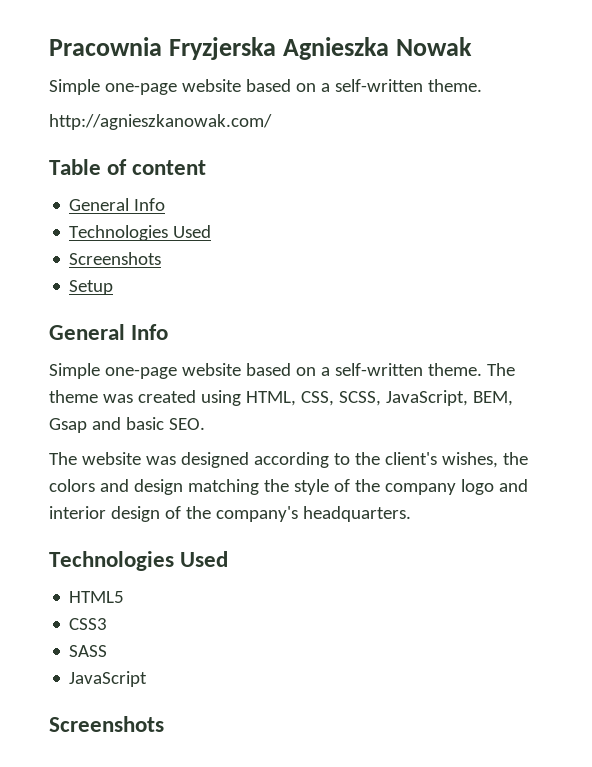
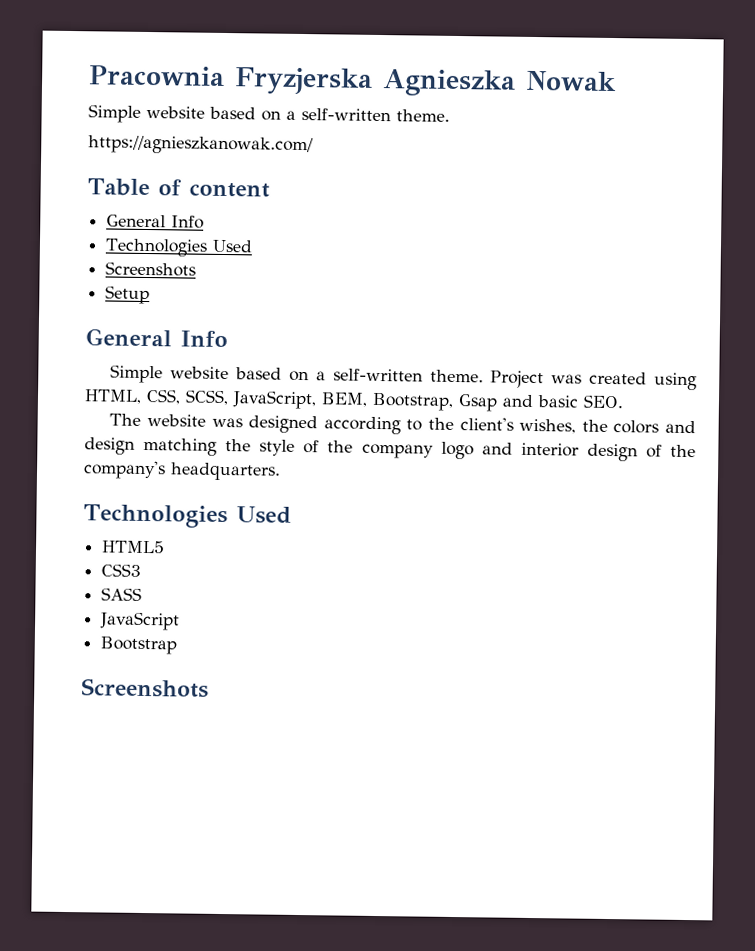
  Pracownia Fryzjerska Agnieszka Nowak
- Simple one-page website based on a self-written theme.
+ Simple website based on a self-written theme.
- http://agnieszkanowak.com/
+ https://agnieszkanowak.com/
- Simple one-page website based on a self-written theme. The theme was created using HTML, CSS, SCSS, JavaScript, BEM, Gsap and basic SEO.
+ Simple website based on a self-written theme. Project was created using HTML, CSS, SCSS, JavaScript, BEM, Bootstrap, Gsap and basic SEO.
+ Bootstrap

